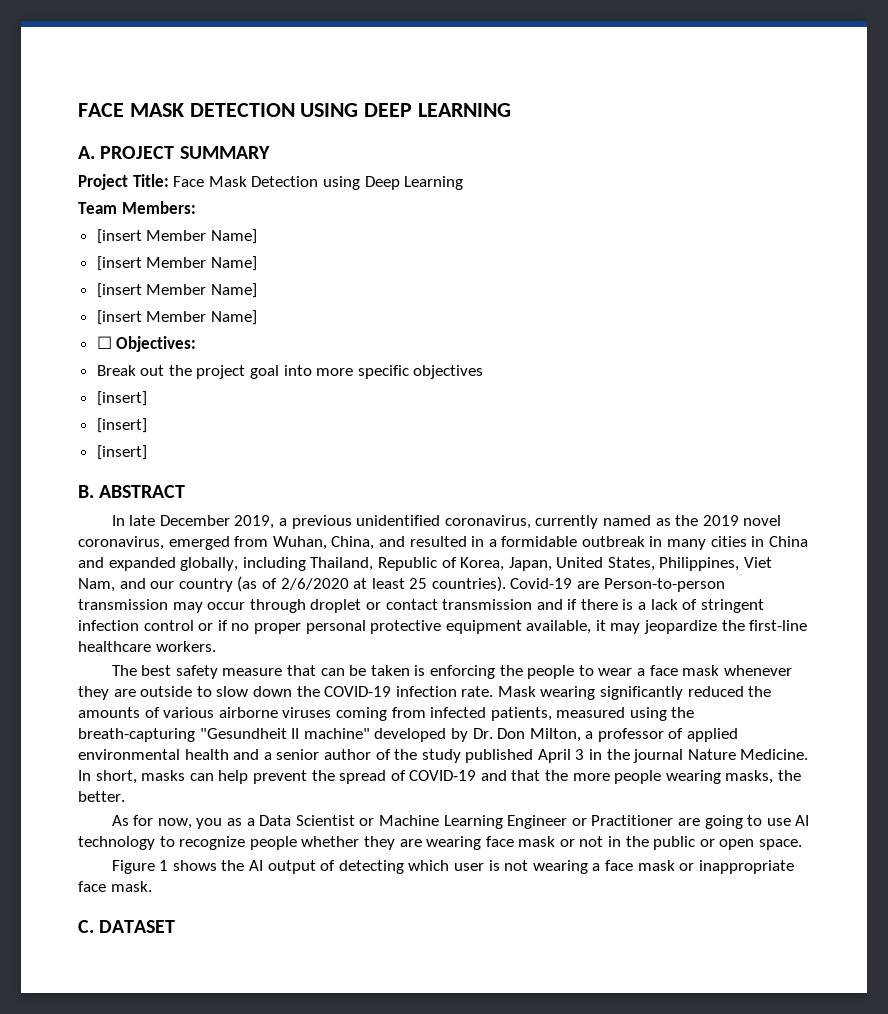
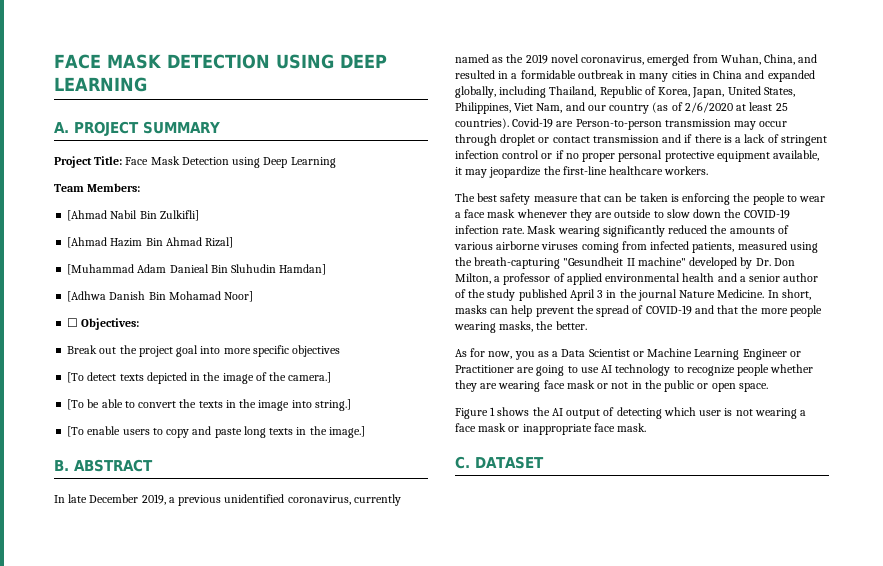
  Team Members:
- [insert Member Name]
- [insert Member Name]
- [insert Member Name]
- [insert Member Name]
+ [Ahmad Nabil Bin Zulkifli]
+ [Ahmad Hazim Bin Ahmad Rizal]
+ [Muhammad Adam Danieal Bin Sluhudin Hamdan]
+ [Adhwa Danish Bin Mohamad Noor]
  Break out the project goal into more specific objectives
- [insert]
- [insert]
- [insert]
+ [To detect texts depicted in the image of the camera.]
+ [To be able to convert the texts in the image into string.]
+ [To enable users to copy and paste long texts in the image.]

